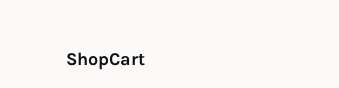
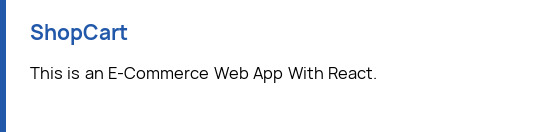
+ This is an E-Commerce Web App With React.

